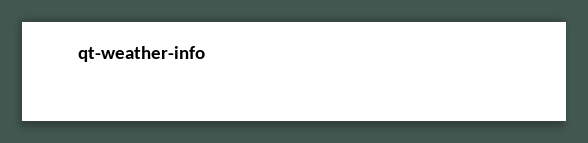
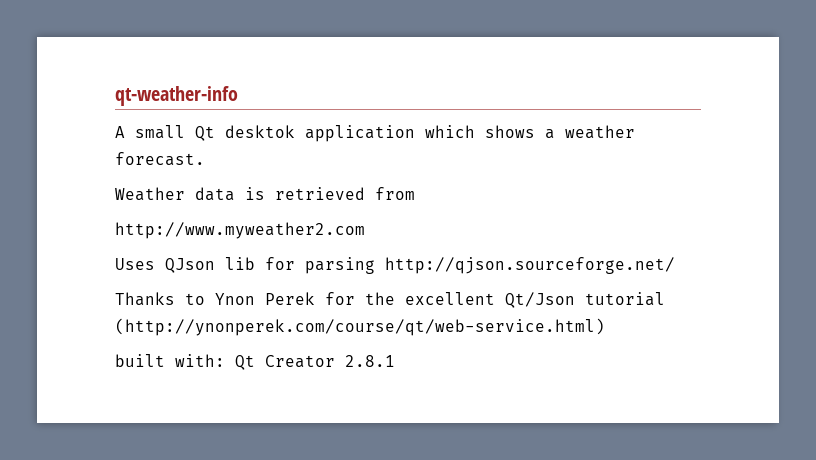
+ A small Qt desktok application which shows a weather forecast.
+ Weather data is retrieved from
+ http://www.myweather2.com
+ Uses QJson lib for parsing http://qjson.sourceforge.net/
+ Thanks to Ynon Perek for the excellent Qt/Json tutorial (http://ynonperek.com/course/qt/web-service.html)
+ built with: Qt Creator 2.8.1

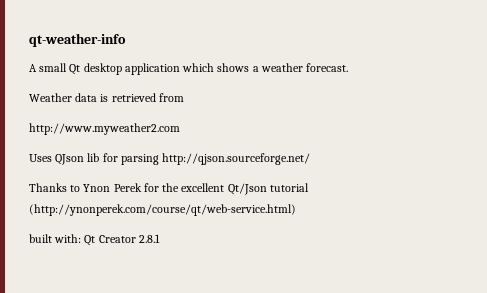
- A small Qt desktok application which shows a weather forecast.
+ A small Qt desktop application which shows a weather forecast.

